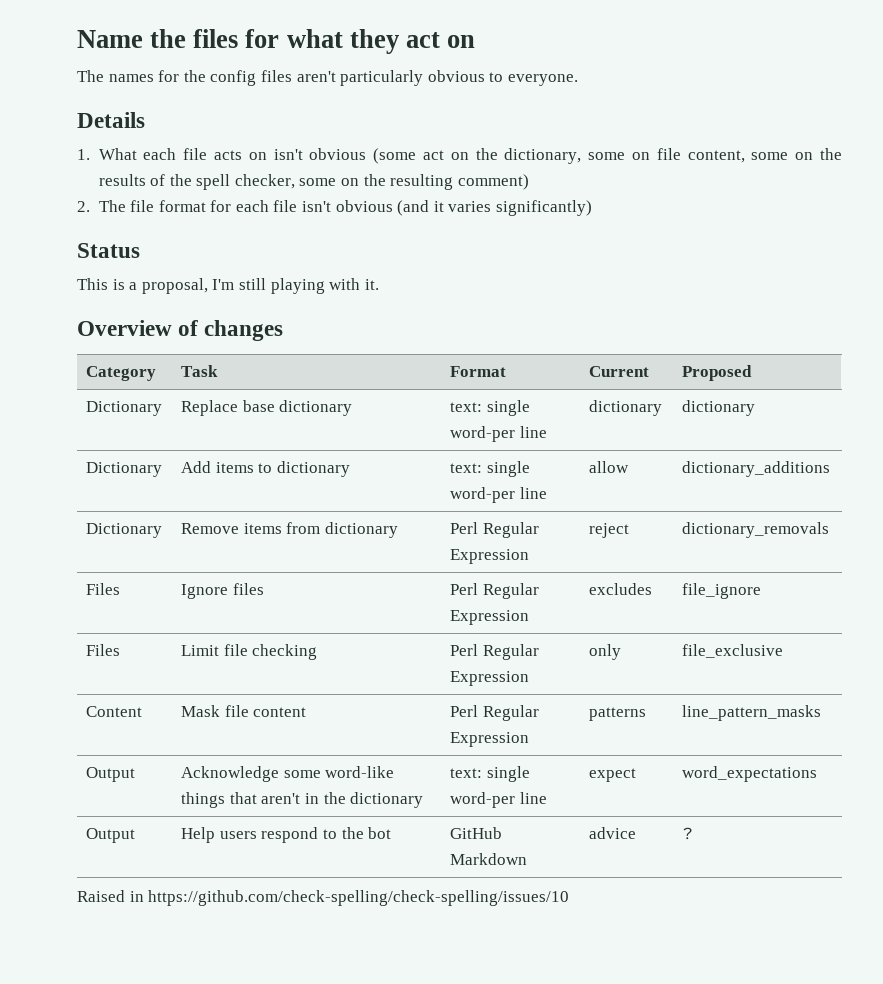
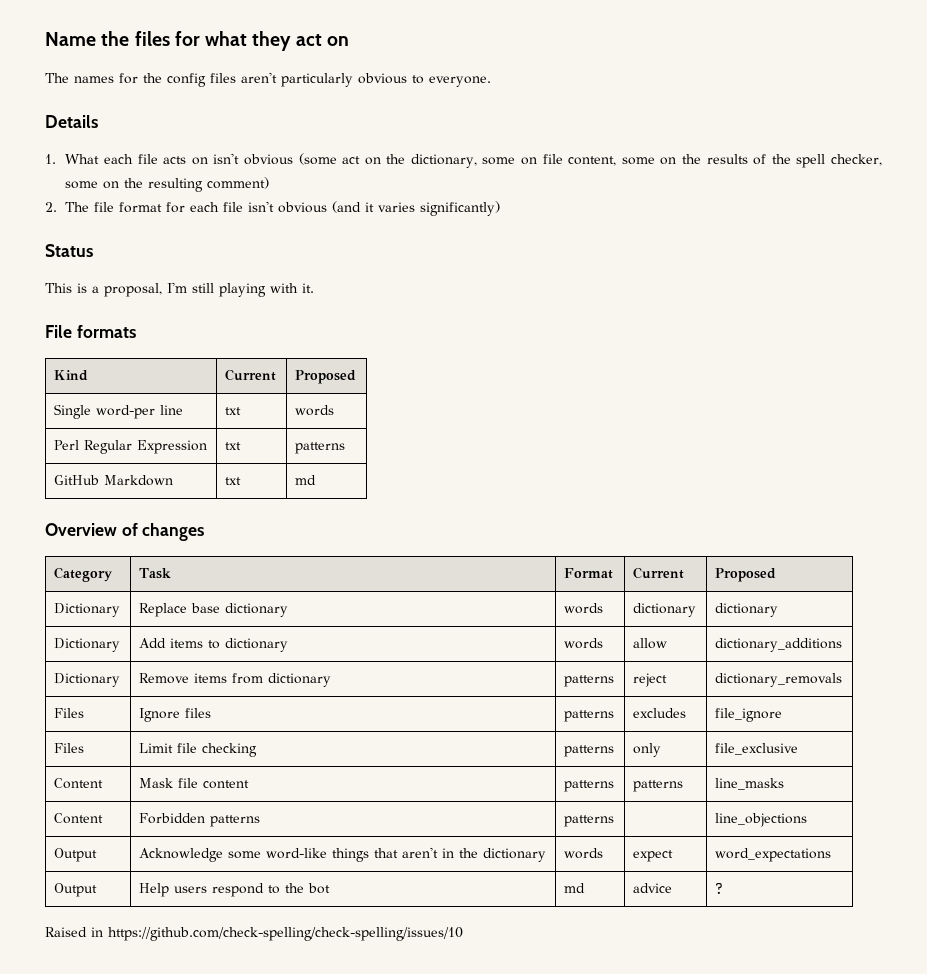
+ File formats
+ Kind | Current | Proposed
+ Single word-per line | txt | words
+ Perl Regular Expression | txt | patterns
+ GitHub Markdown | txt | md
- Dictionary | Replace base dictionary | text: single word-per line | dictionary | dictionary
+ Dictionary | Replace base dictionary | words | dictionary | dictionary
- Dictionary | Add items to dictionary | text: single word-per line | allow | dictionary_additions
+ Dictionary | Add items to dictionary | words | allow | dictionary_additions
- Dictionary | Remove items from dictionary | Perl Regular Expression | reject | dictionary_removals
+ Dictionary | Remove items from dictionary | patterns | reject | dictionary_removals
- Files | Ignore files | Perl Regular Expression | excludes | file_ignore
+ Files | Ignore files | patterns | excludes | file_ignore
- Files | Limit file checking | Perl Regular Expression | only | file_exclusive
+ Files | Limit file checking | patterns | only | file_exclusive
- Content | Mask file content | Perl Regular Expression | patterns | line_pattern_masks
+ Content | Mask file content | patterns | patterns | line_masks
+ Content | Forbidden patterns | patterns | | line_objections
- Output | Acknowledge some word-like things that aren't in the dictionary | text: single word-per line | expect | word_expectations
+ Output | Acknowledge some word-like things that aren't in the dictionary | words | expect | word_expectations
- Output | Help users respond to the bot | GitHub Markdown | advice | ?
+ Output | Help users respond to the bot | md | advice | ?

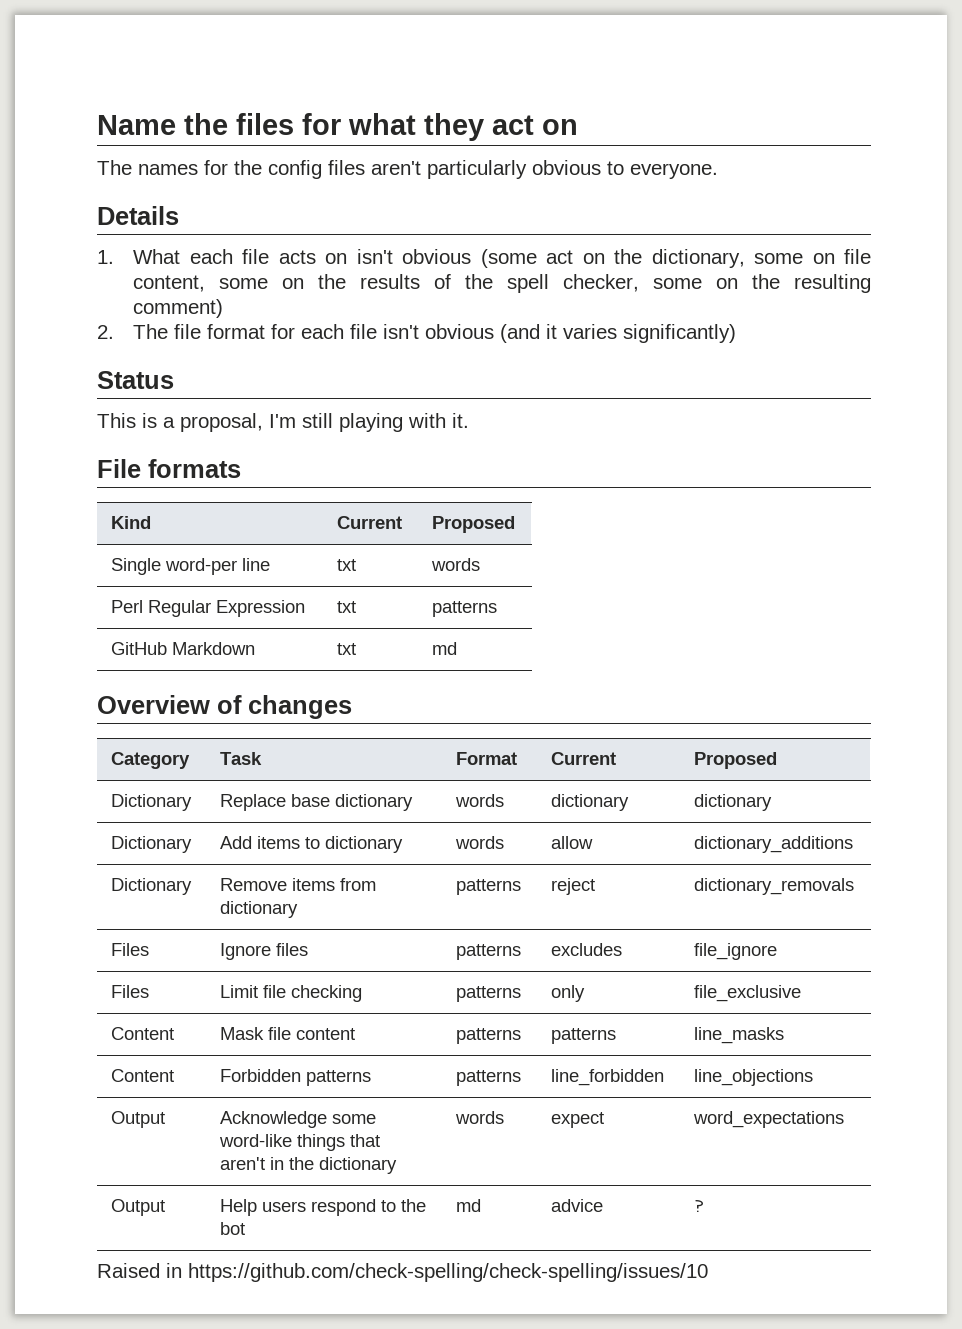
- Content | Forbidden patterns | patterns | | line_objections
+ Content | Forbidden patterns | patterns | line_forbidden | line_objections

